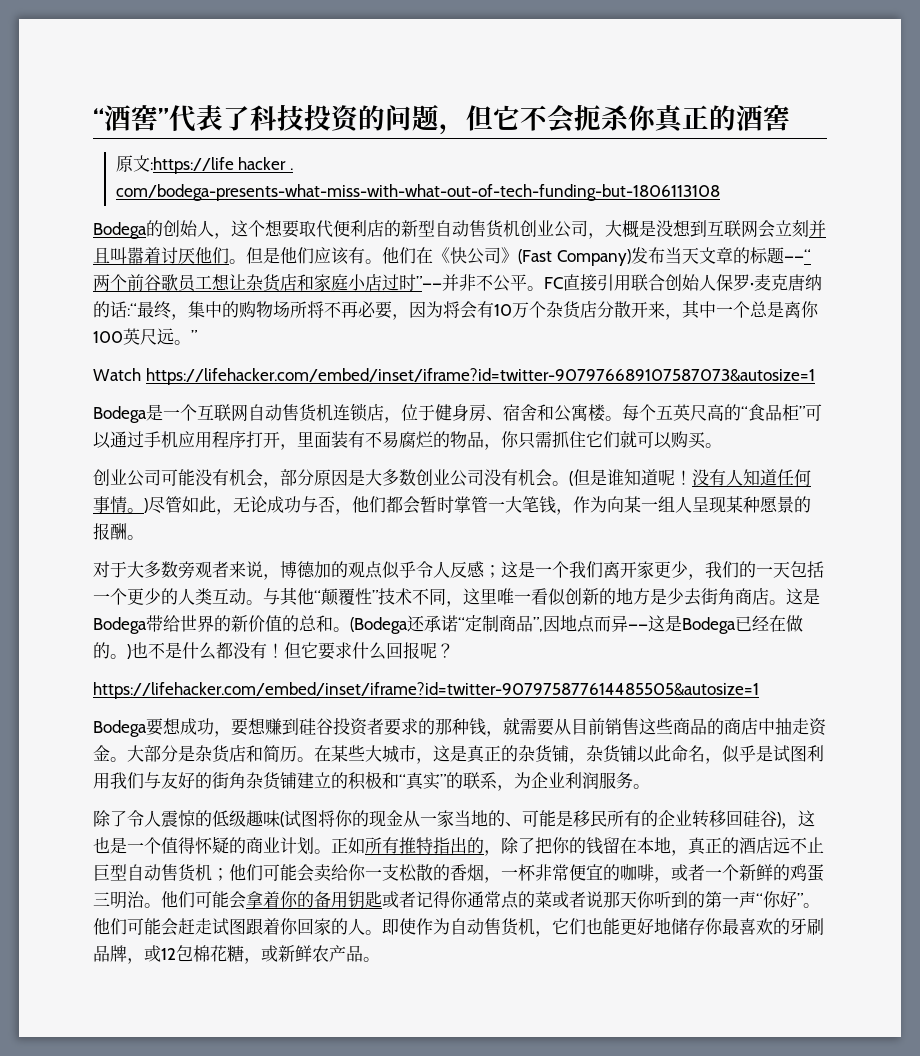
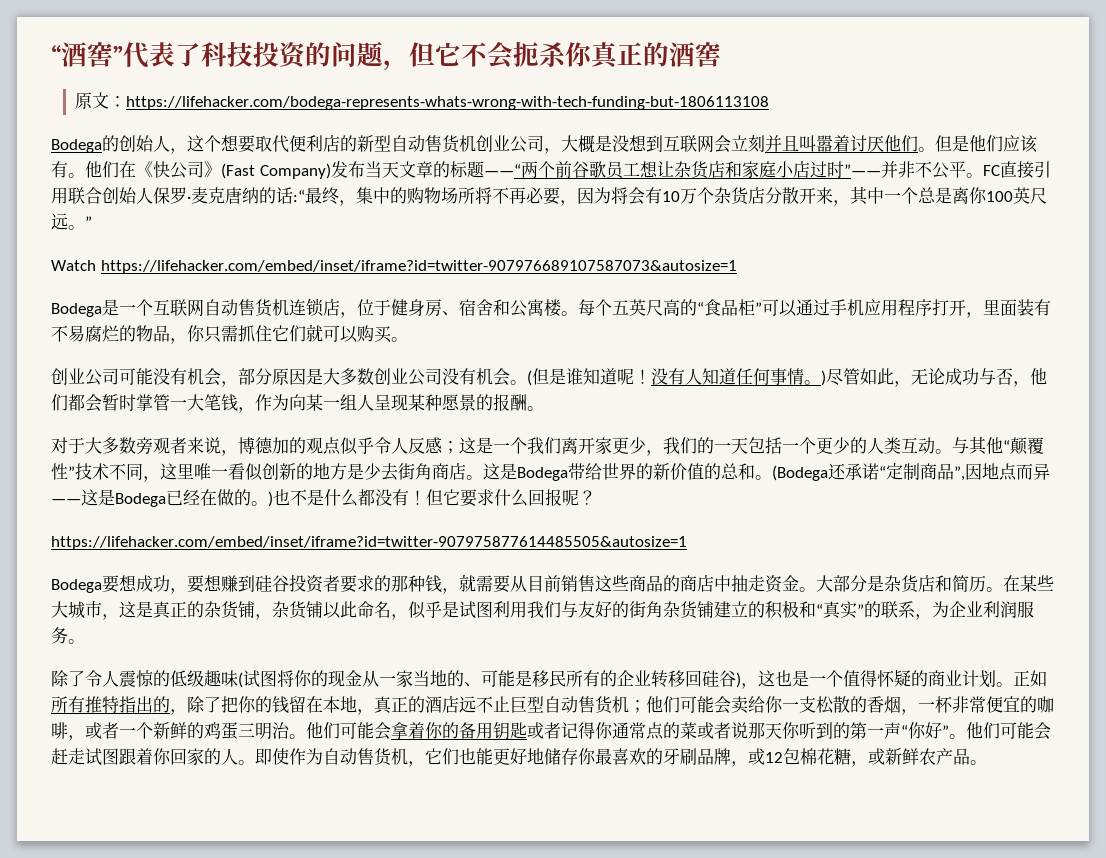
- 原文:https://life hacker . com/bodega-presents-what-miss-with-what-out-of-tech-funding-but-1806113108
+ 原文：https://lifehacker.com/bodega-represents-whats-wrong-with-tech-funding-but-1806113108

